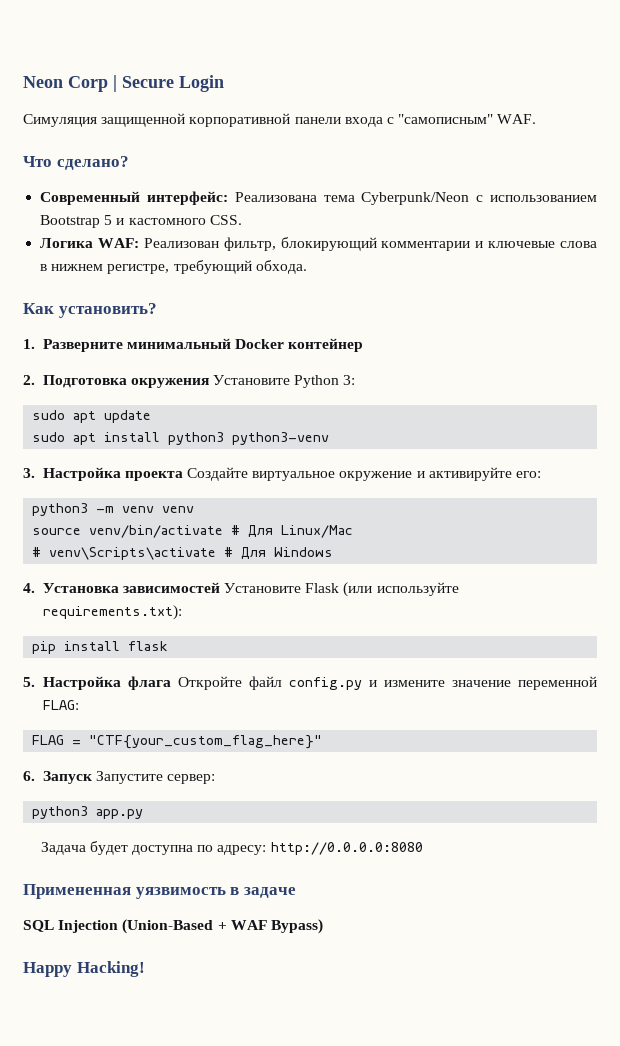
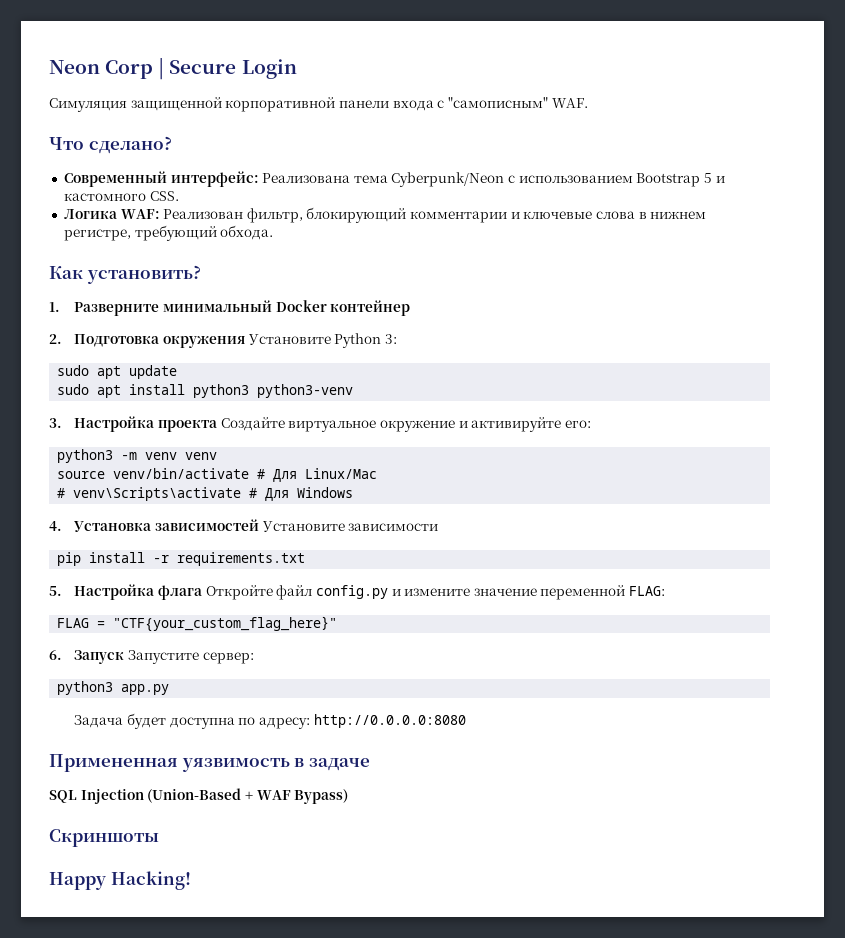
- 4. Установка зависимостей Установите Flask (или используйте requirements.txt):
+ 4. Установка зависимостей Установите зависимости
- pip install flask
+ pip install -r requirements.txt
+ Скриншоты

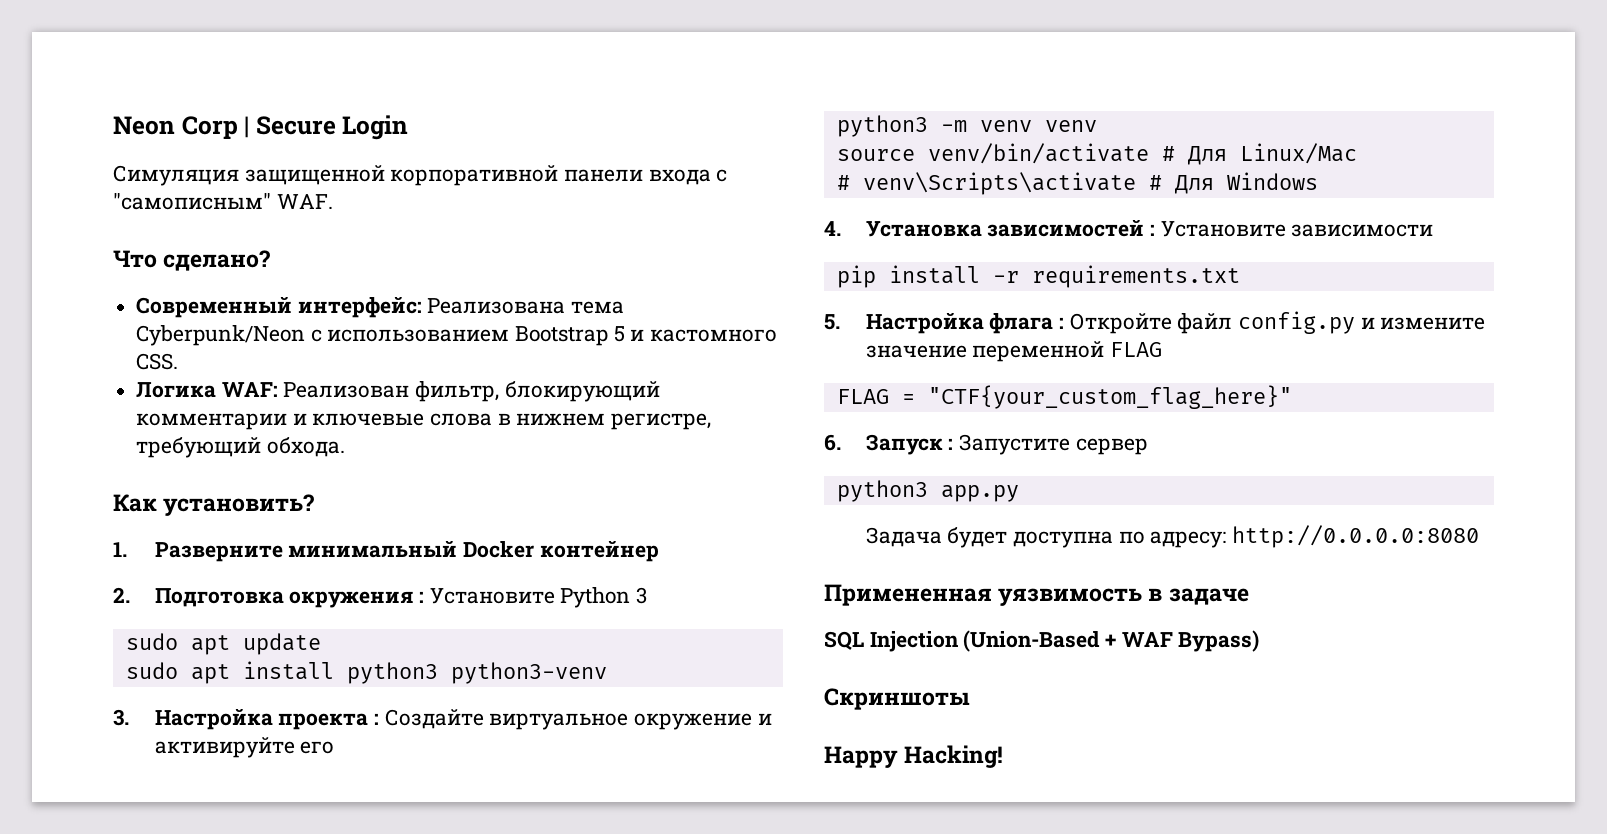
- 2. Подготовка окружения Установите Python 3:
+ 2. Подготовка окружения : Установите Python 3
- 3. Настройка проекта Создайте виртуальное окружение и активируйте его:
+ 3. Настройка проекта : Создайте виртуальное окружение и активируйте его
- 4. Установка зависимостей Установите зависимости
+ 4. Установка зависимостей : Установите зависимости
- 5. Настройка флага Откройте файл config.py и измените значение переменной FLAG:
+ 5. Настройка флага : Откройте файл config.py и измените значение переменной FLAG
- 6. Запуск Запустите сервер:
+ 6. Запуск : Запустите сервер

